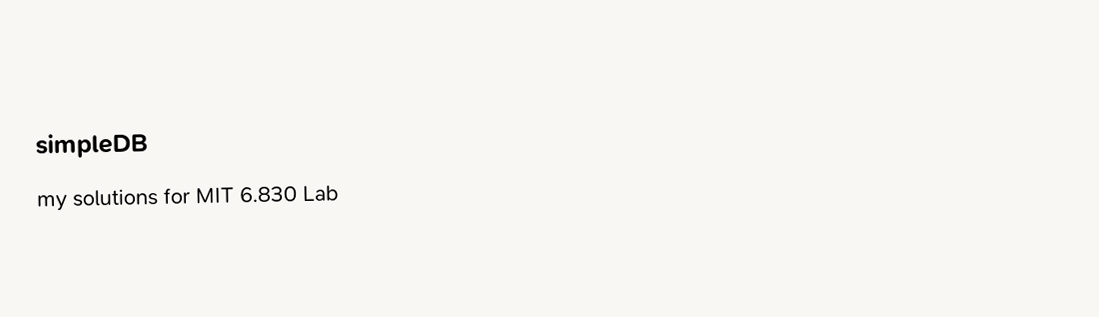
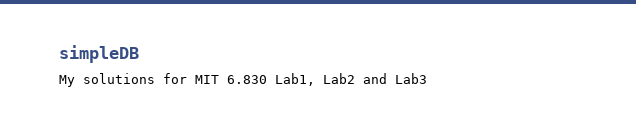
- my solutions for MIT 6.830 Lab
+ My solutions for MIT 6.830 Lab1, Lab2 and Lab3

